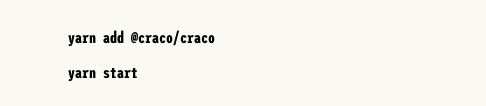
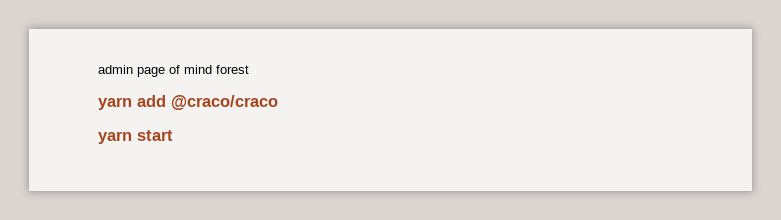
+ admin page of mind forest

